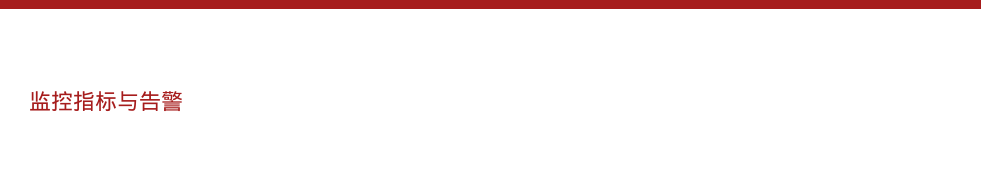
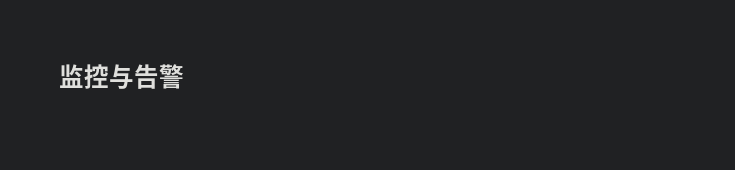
- 监控指标与告警
+ 监控与告警

